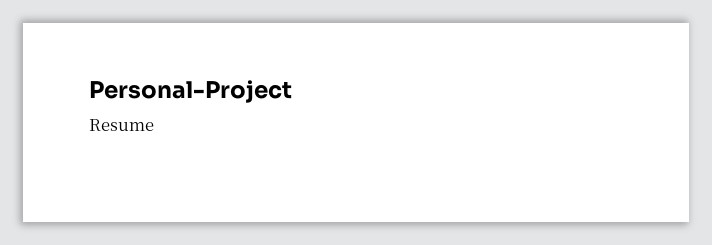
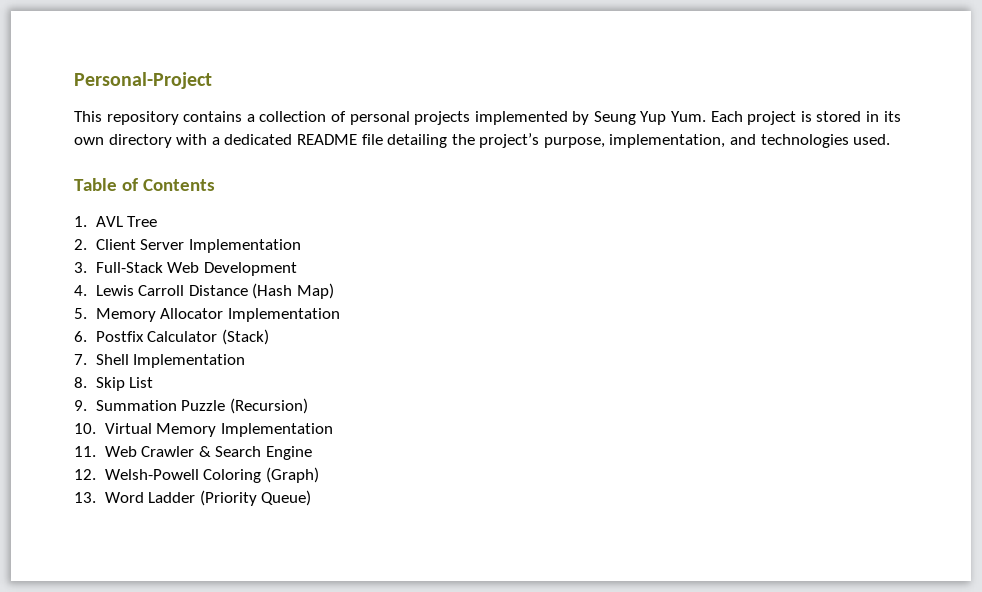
- Resume
+ This repository contains a collection of personal projects implemented by Seung Yup Yum. Each project is stored in its own directory with a dedicated README file detailing the project’s purpose, implementation, and technologies used.
+ Table of Contents
+ 1. AVL Tree
+ 2. Client Server Implementation
+ 3. Full-Stack Web Development
+ 4. Lewis Carroll Distance (Hash Map)
+ 5. Memory Allocator Implementation
+ 6. Postfix Calculator (Stack)
+ 7. Shell Implementation
+ 8. Skip List
+ 9. Summation Puzzle (Recursion)
+ 10. Virtual Memory Implementation
+ 11. Web Crawler & Search Engine
+ 12. Welsh-Powell Coloring (Graph)
+ 13. Word Ladder (Priority Queue)

